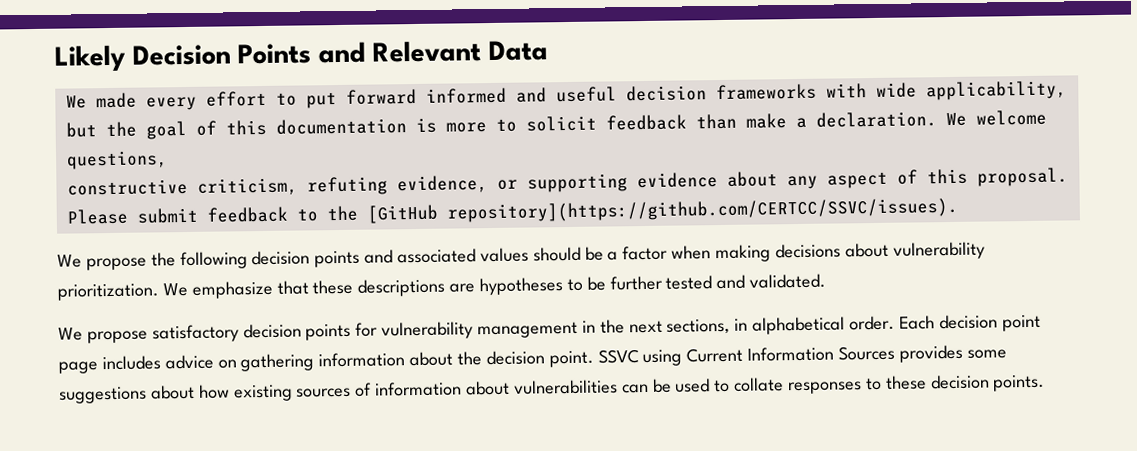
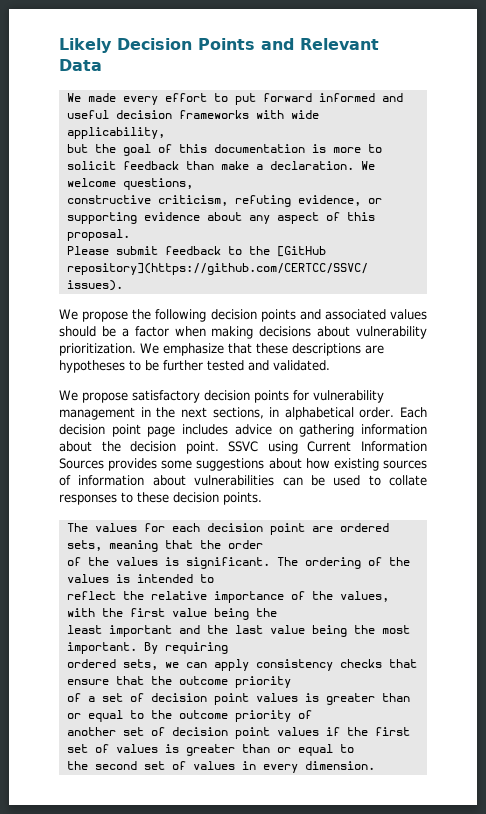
+ The values for each decision point are ordered sets, meaning that the order
+ of the values is significant. The ordering of the values is intended to
+ reflect the relative importance of the values, with the first value being the
+ least important and the last value being the most important. By requiring
+ ordered sets, we can apply consistency checks that ensure that the outcome priority
+ of a set of decision point values is greater than or equal to the outcome priority of
+ another set of decision point values if the first set of values is greater than or equal to
+ the second set of values in every dimension.

